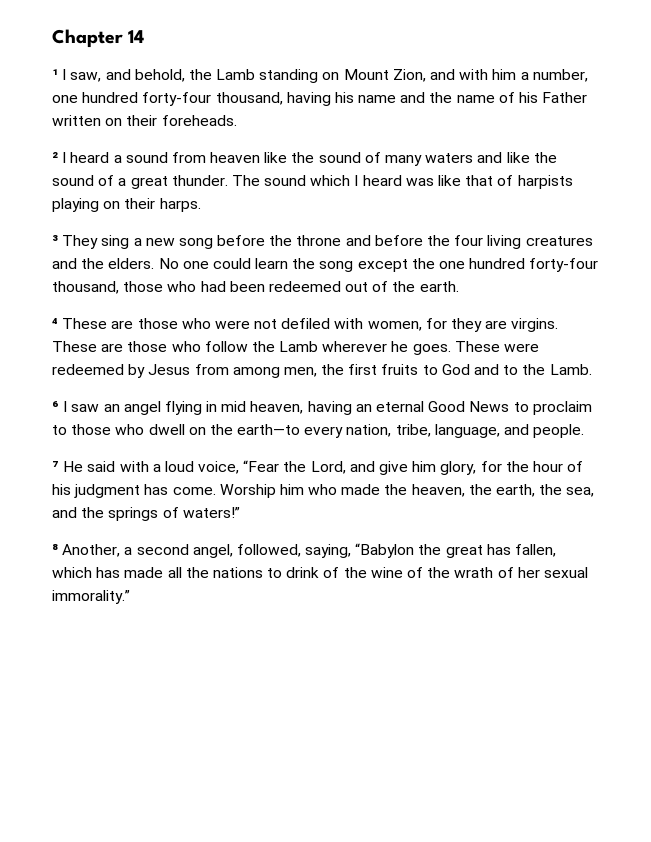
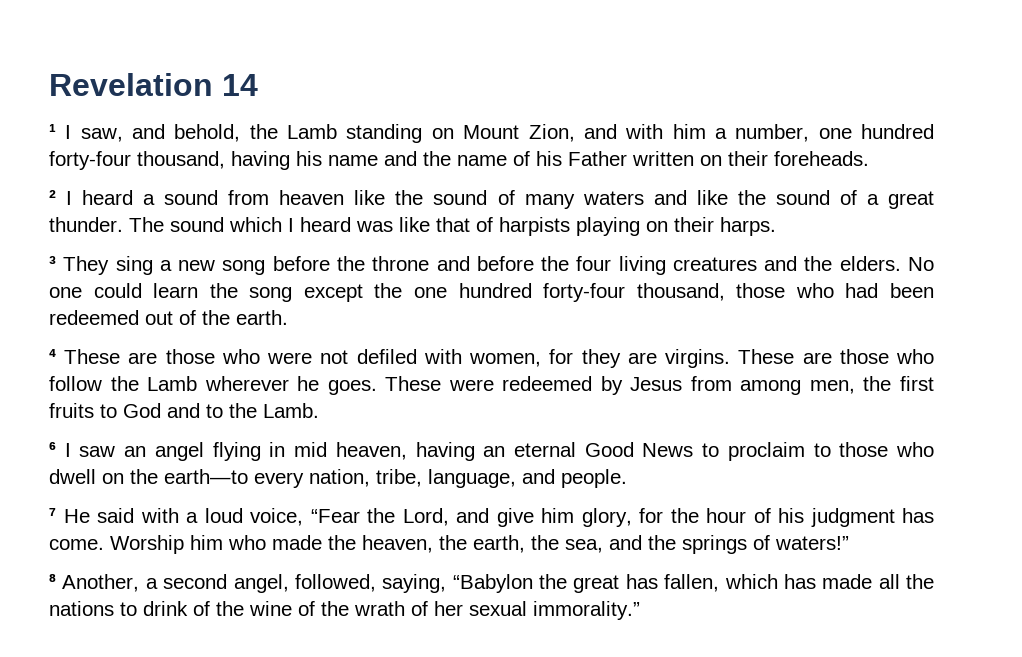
- Chapter 14
+ Revelation 14

